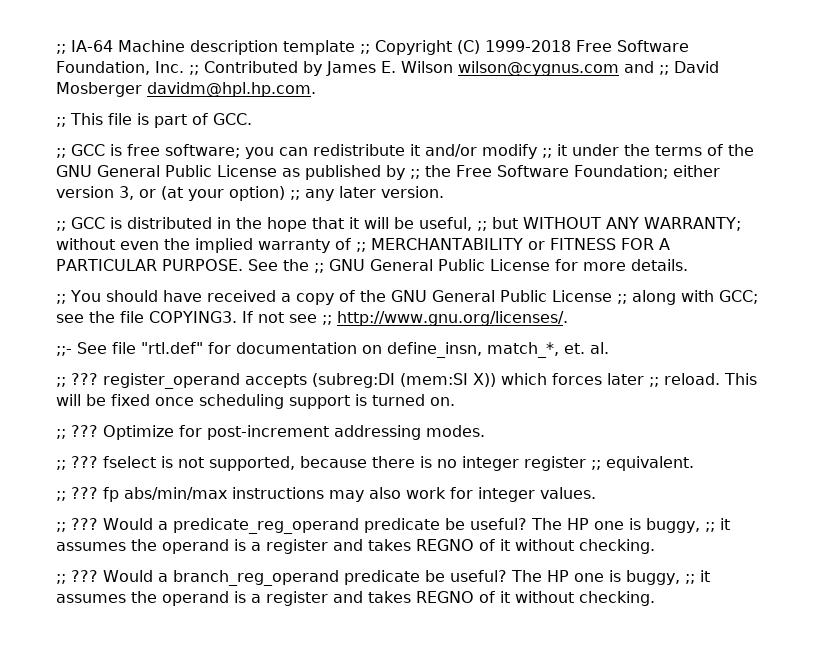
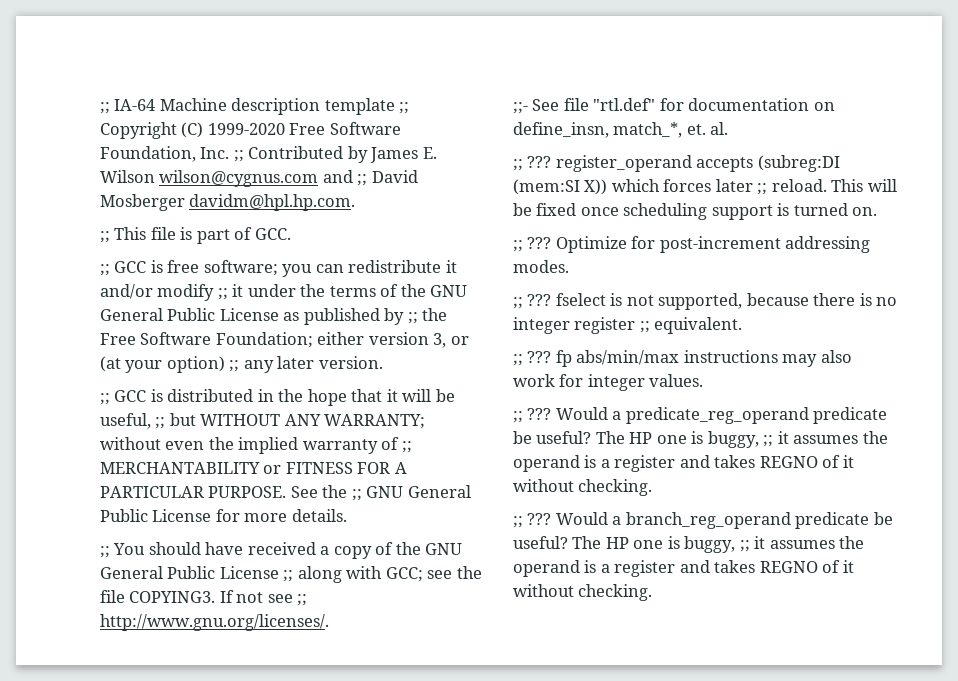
- ;; IA-64 Machine description template ;; Copyright (C) 1999-2018 Free Software Foundation, Inc. ;; Contributed by James E. Wilson wilson@cygnus.com and ;; David Mosberger davidm@hpl.hp.com.
+ ;; IA-64 Machine description template ;; Copyright (C) 1999-2020 Free Software Foundation, Inc. ;; Contributed by James E. Wilson wilson@cygnus.com and ;; David Mosberger davidm@hpl.hp.com.

